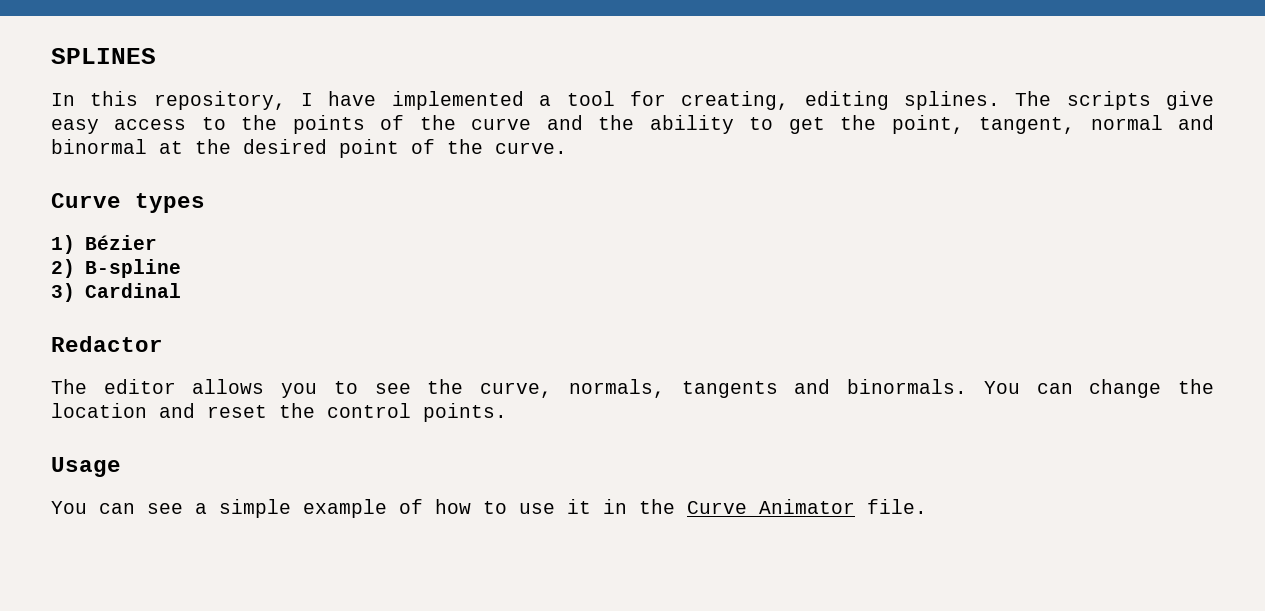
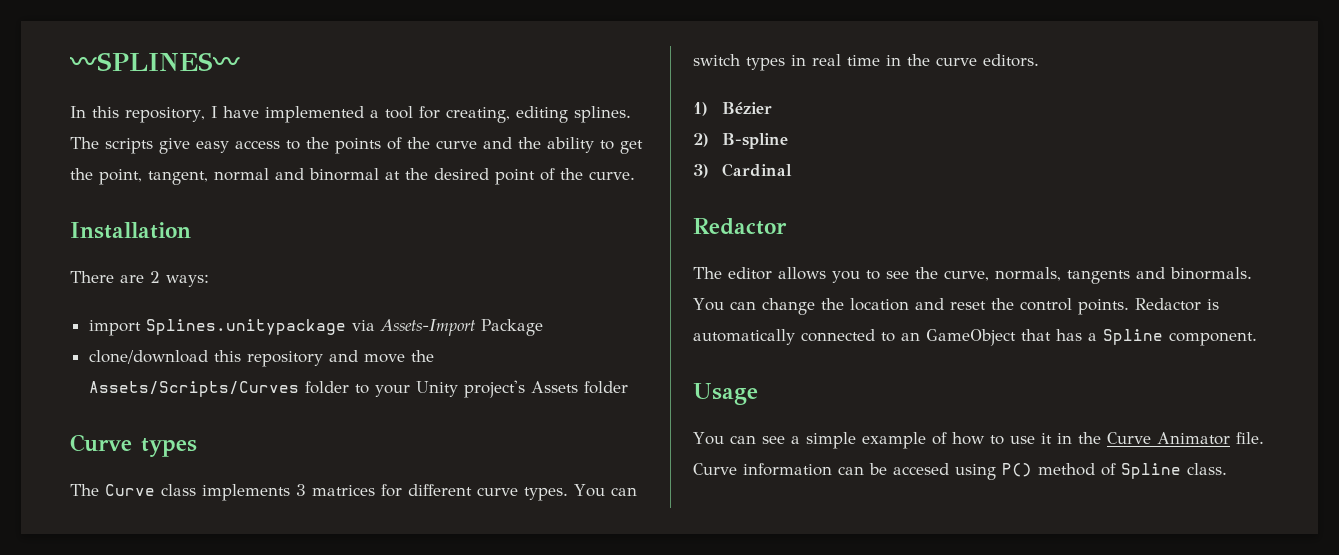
- SPLINES
+ 〰SPLINES〰
+ Installation
+ There are 2 ways:
+ import Splines.unitypackage via Assets-Import Package
+ clone/download this repository and move the Assets/Scripts/Curves folder to your Unity project's Assets folder
  Curve types
+ The Curve class implements 3 matrices for different curve types. You can switch types in real time in the curve editors.
+ Redactor is automatically connected to an GameObject that has a Spline component.
+ Curve information can be accesed using P() method of Spline class.

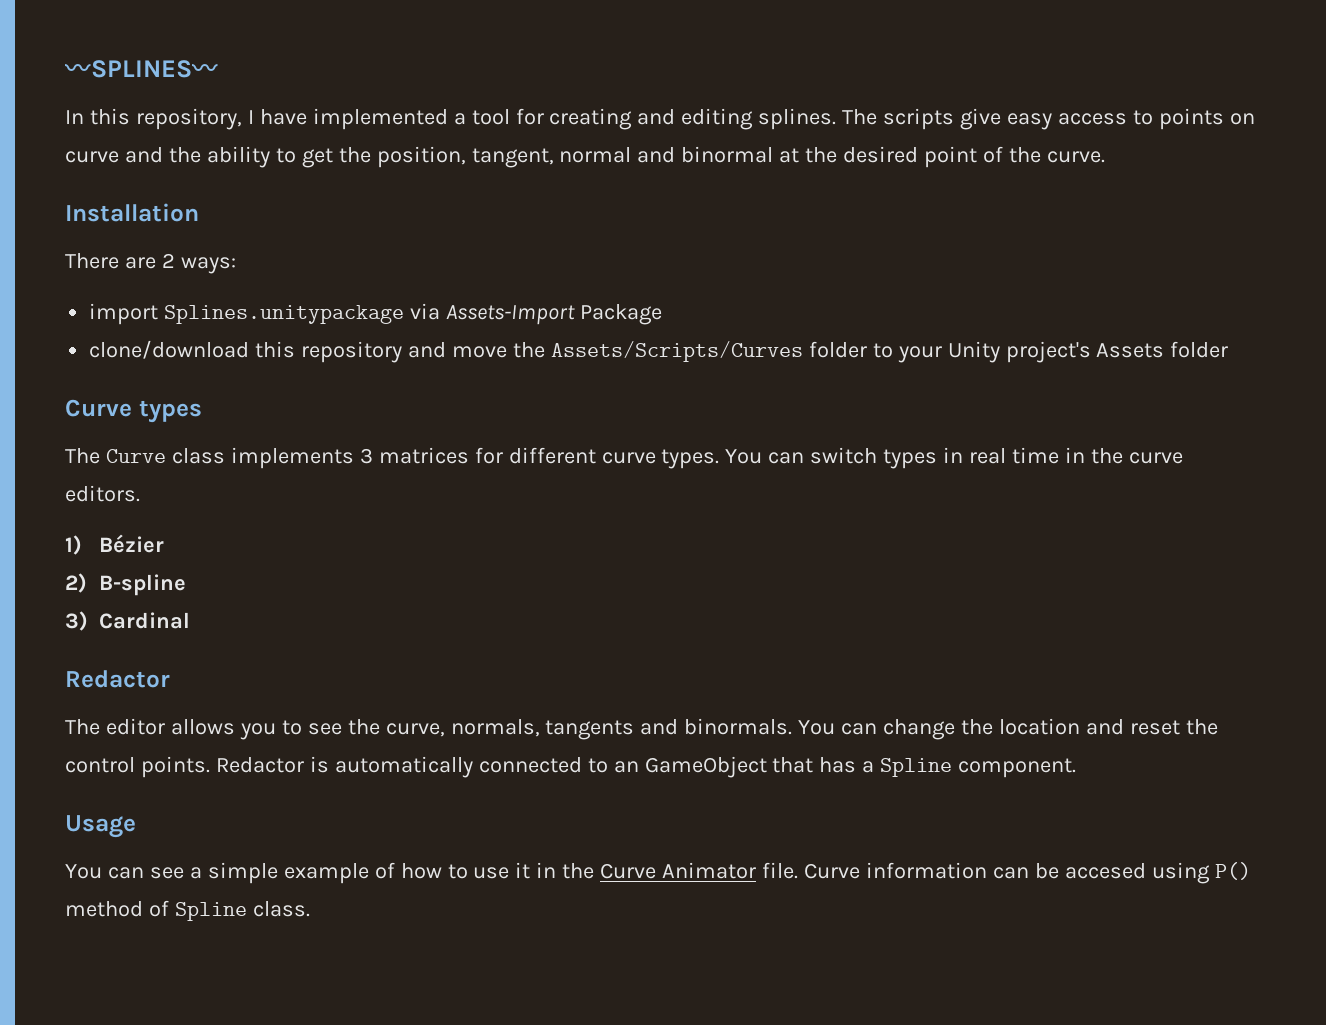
- In this repository, I have implemented a tool for creating, editing splines.
+ In this repository, I have implemented a tool for creating and editing splines.
- The scripts give easy access to the points of the curve and the ability to get the point, tangent, normal and binormal at the desired point of the curve.
+ The scripts give easy access to points on curve and the ability to get the position, tangent, normal and binormal at the desired point of the curve.

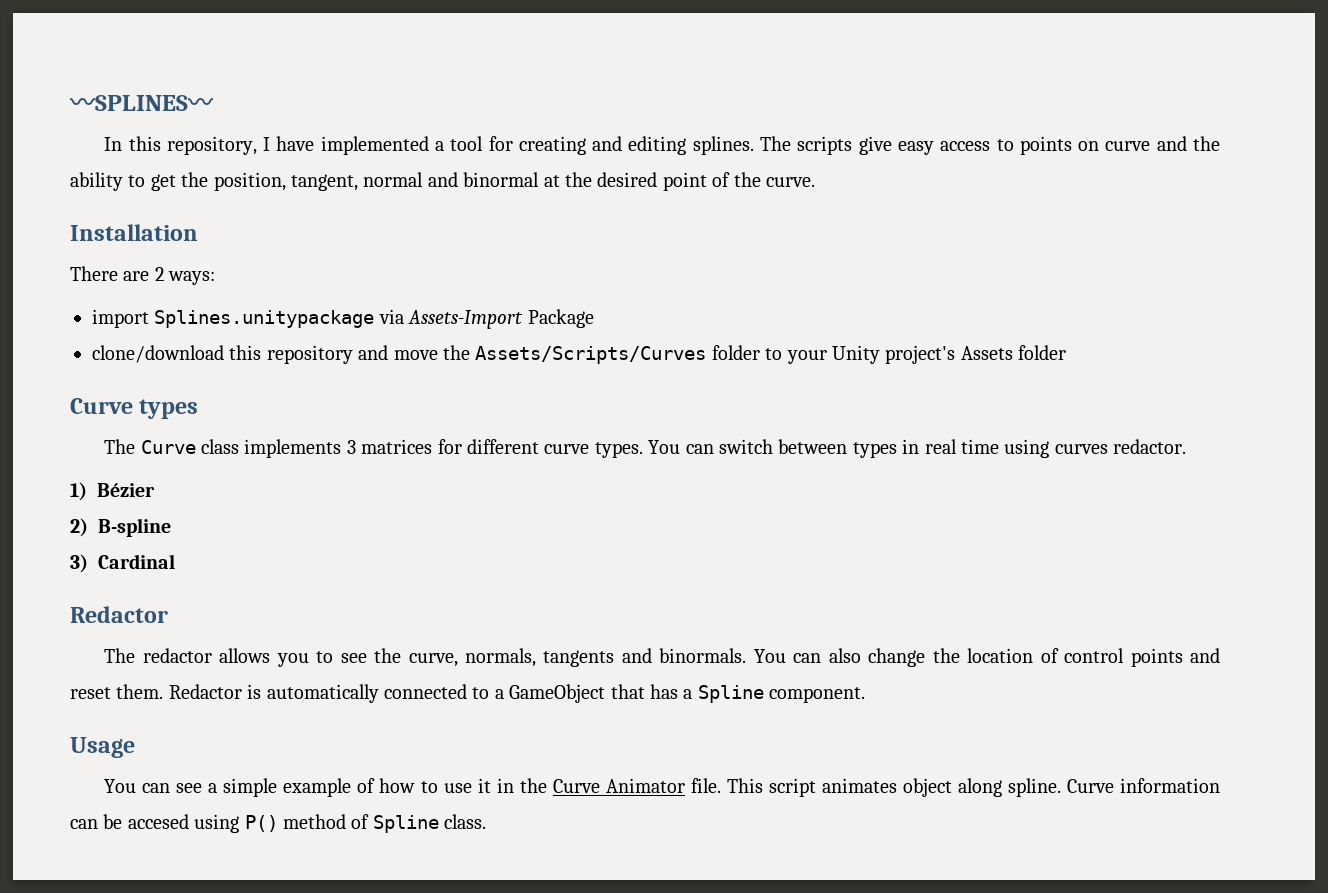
- You can switch types in real time in the curve editors.
+ You can switch between types in real time using curves redactor.
- The editor allows you to see the curve, normals, tangents and binormals.
+ The redactor allows you to see the curve, normals, tangents and binormals.
- You can change the location and reset the control points.
+ You can also change the location of control points and reset them.
- Redactor is automatically connected to an GameObject that has a Spline component.
+ Redactor is automatically connected to a GameObject that has a Spline component.
+ This script animates object along spline.

